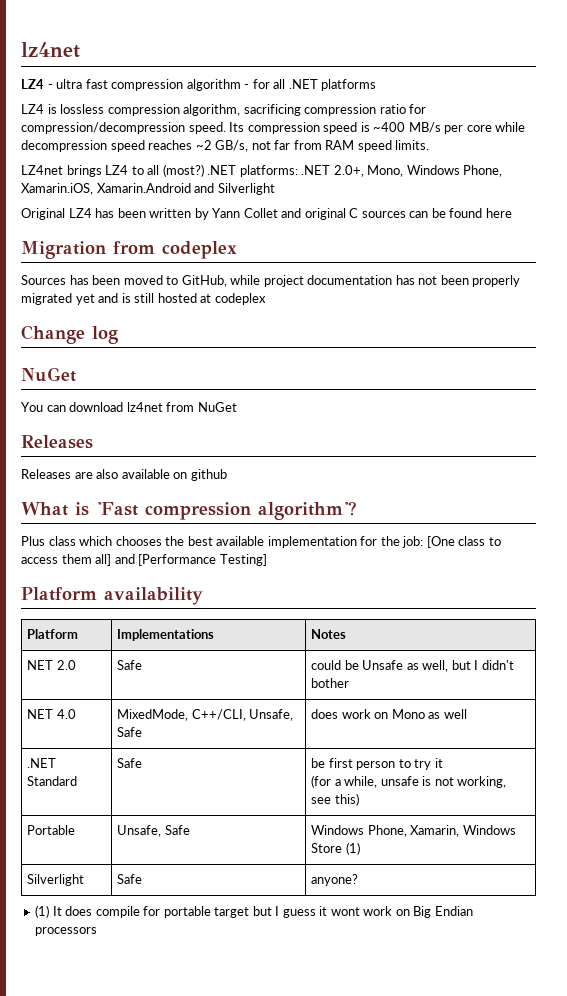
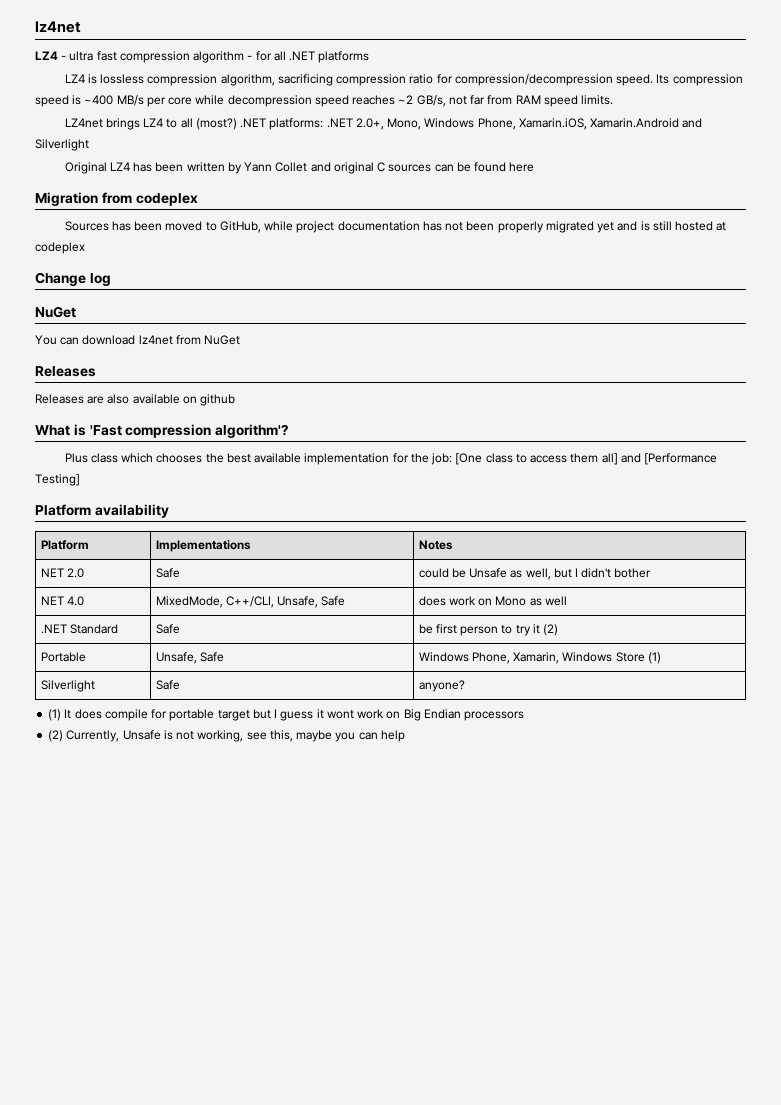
- .NET Standard | Safe | be first person to try it
- (for a while, unsafe is not working, see this)
+ .NET Standard | Safe | be first person to try it (2)
+ (2) Currently, Unsafe is not working, see this, maybe you can help

